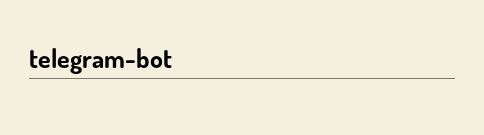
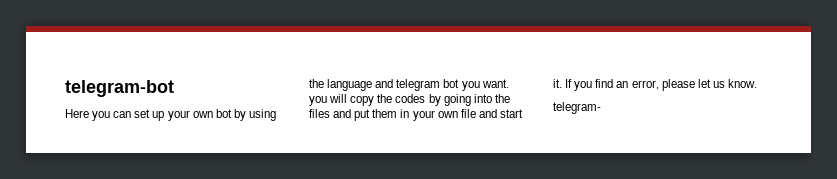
+ Here you can set up your own bot by using the language and telegram bot you want. you will copy the codes by going into the files and put them in your own file and start it. If you find an error, please let us know.
+ telegram-

